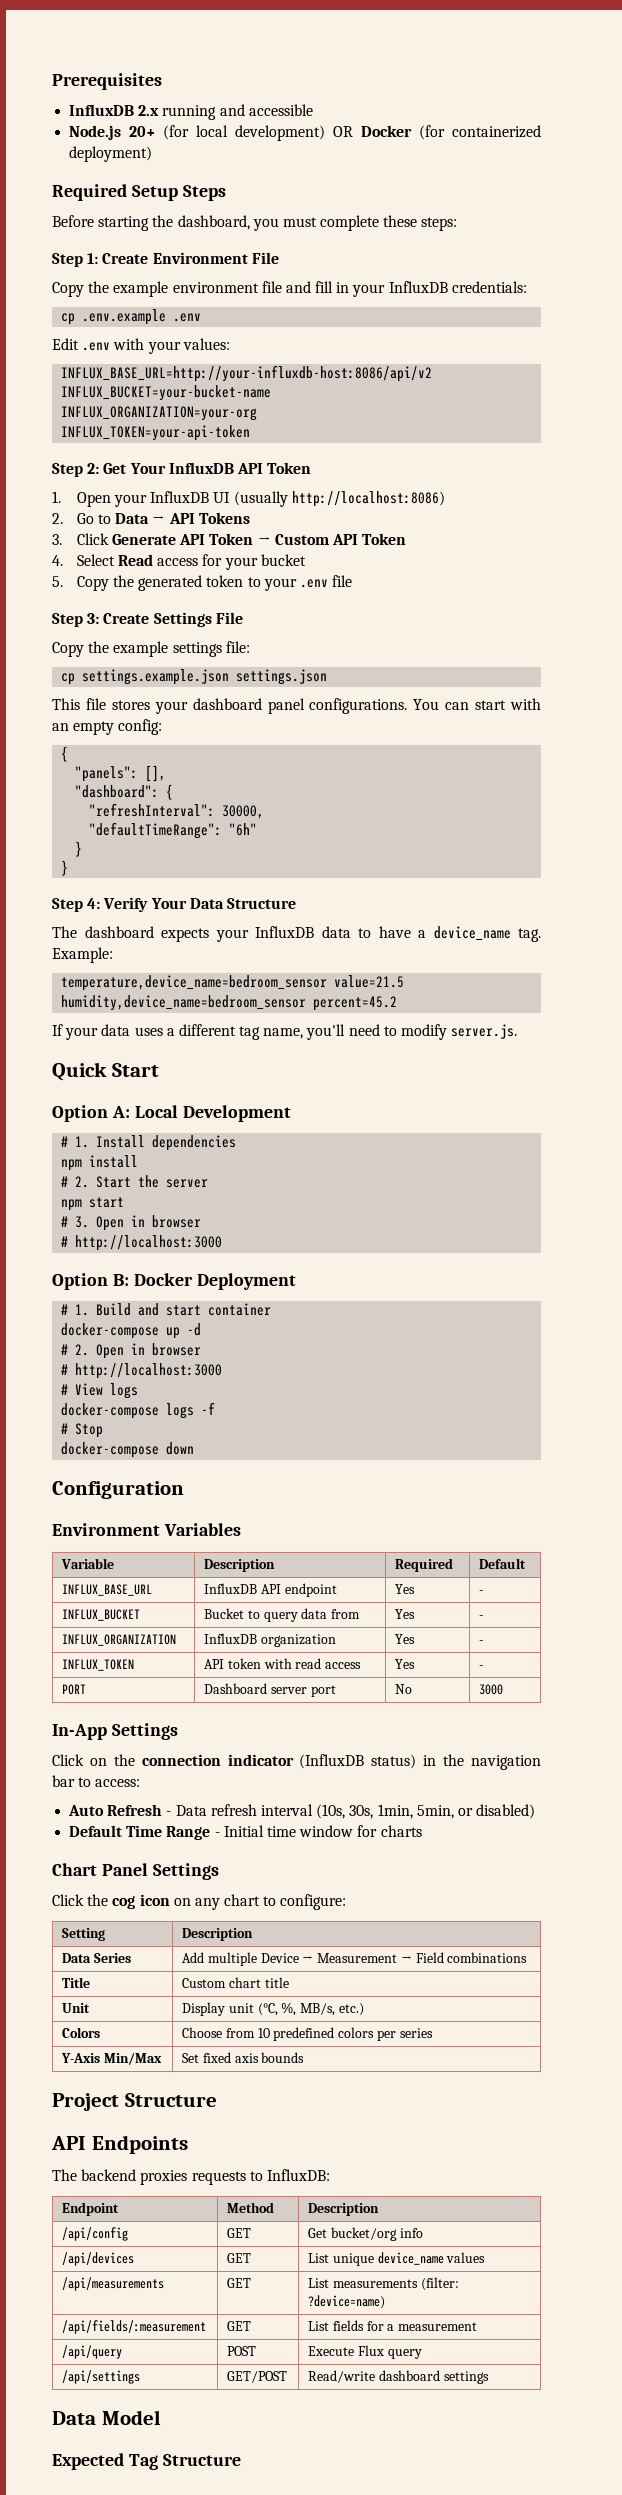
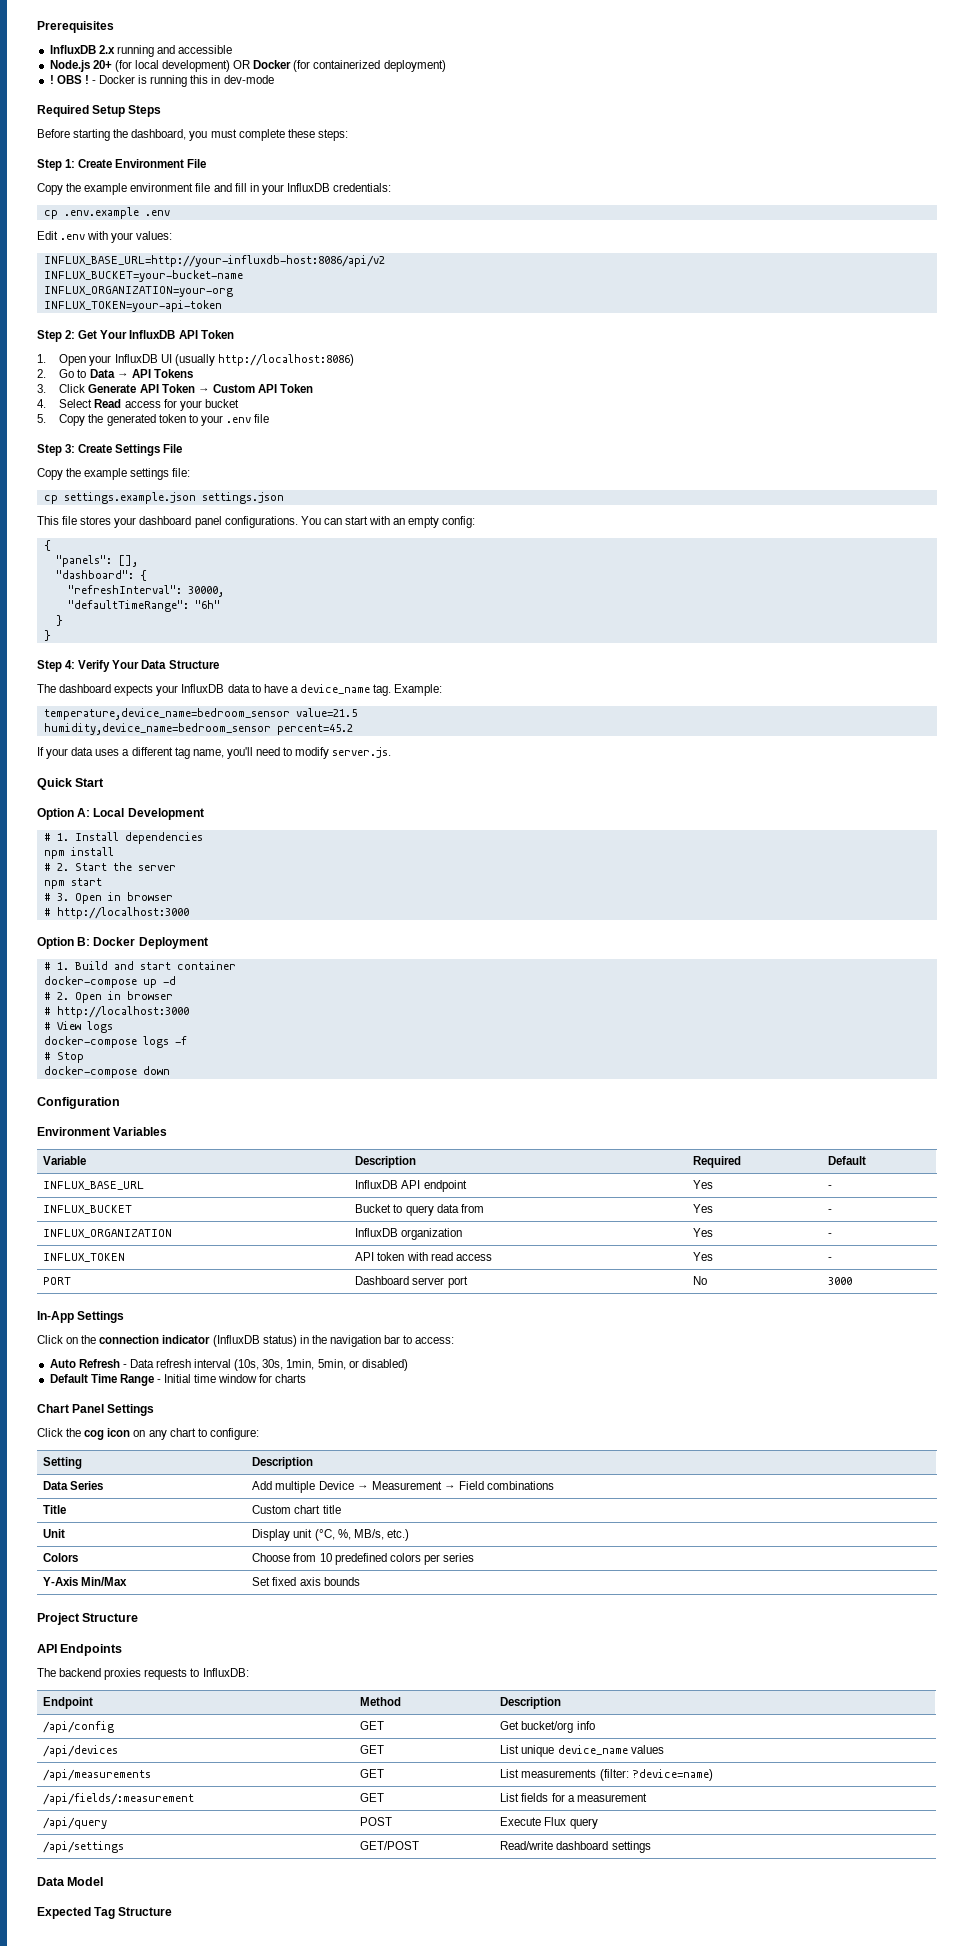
+ ! OBS ! - Docker is running this in dev-mode

